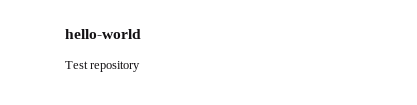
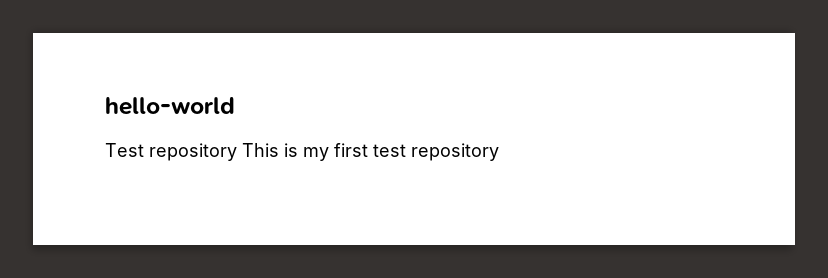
- Test repository
+ Test repository This is my first test repository

